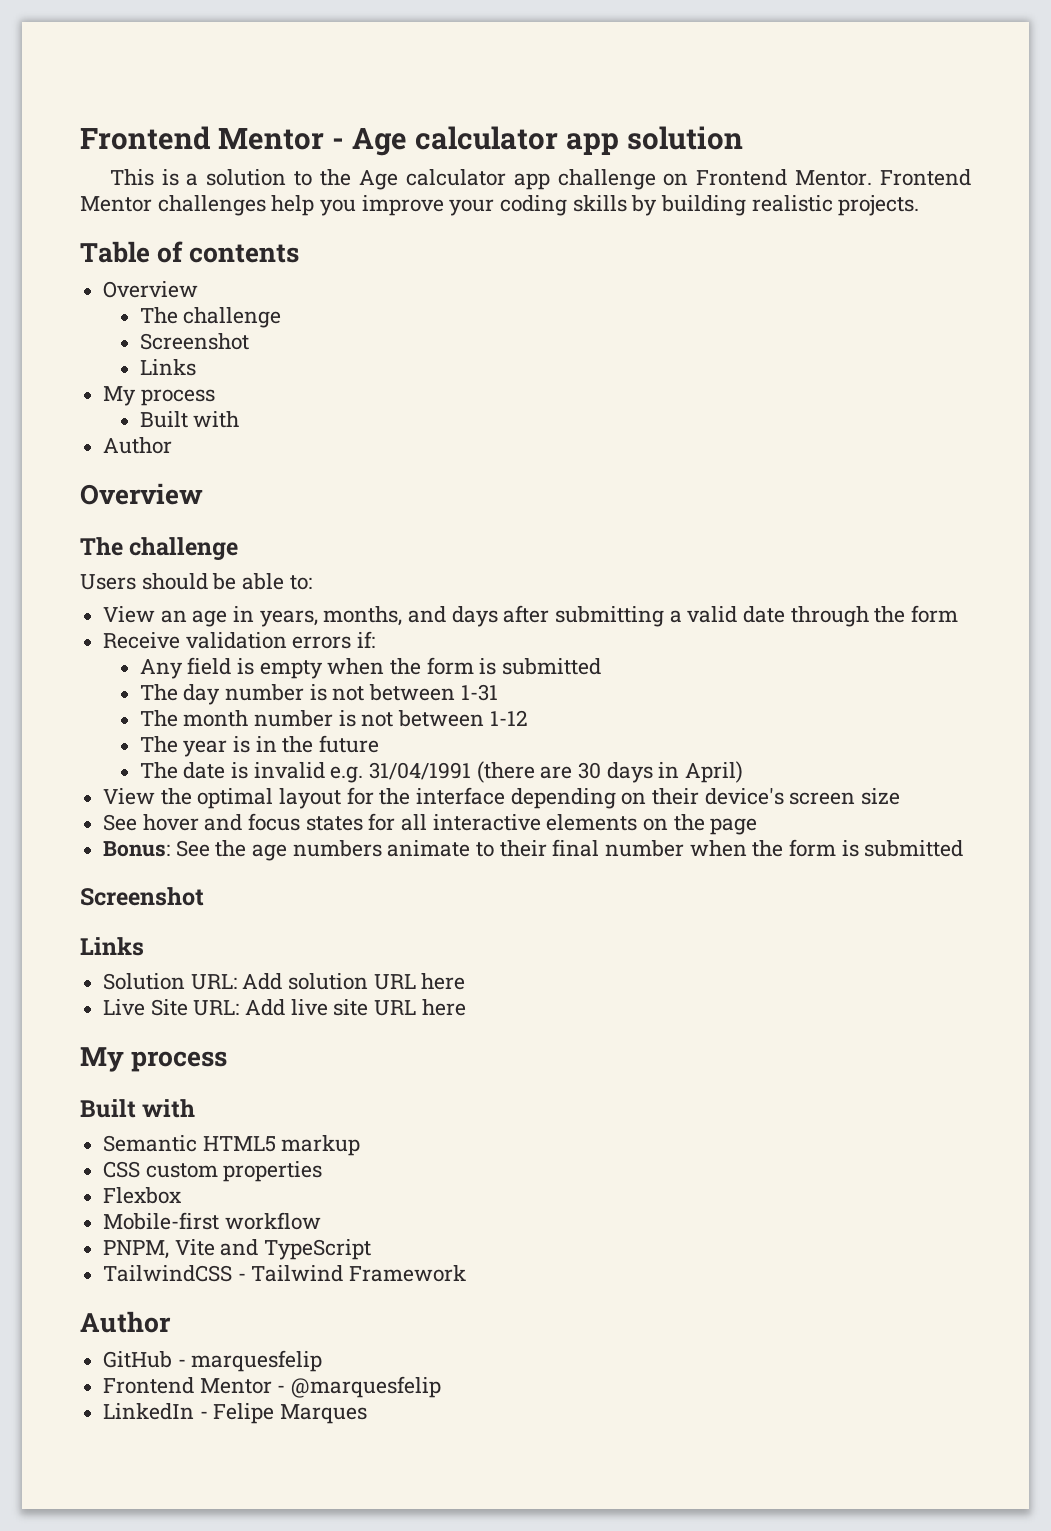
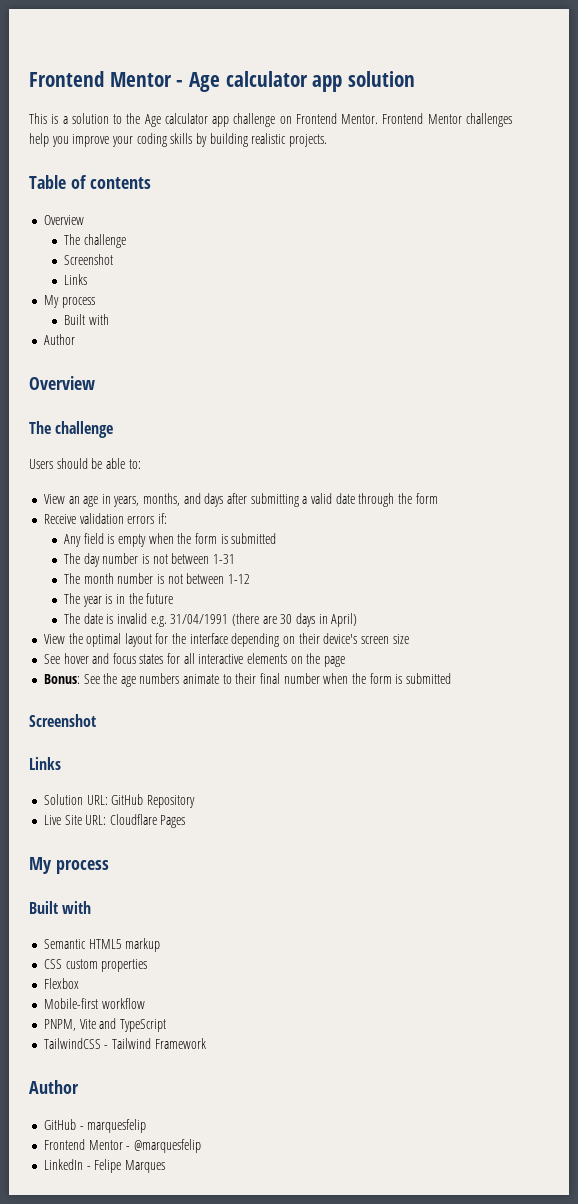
- Solution URL: Add solution URL here
+ Solution URL: GitHub Repository
- Live Site URL: Add live site URL here
+ Live Site URL: Cloudflare Pages

